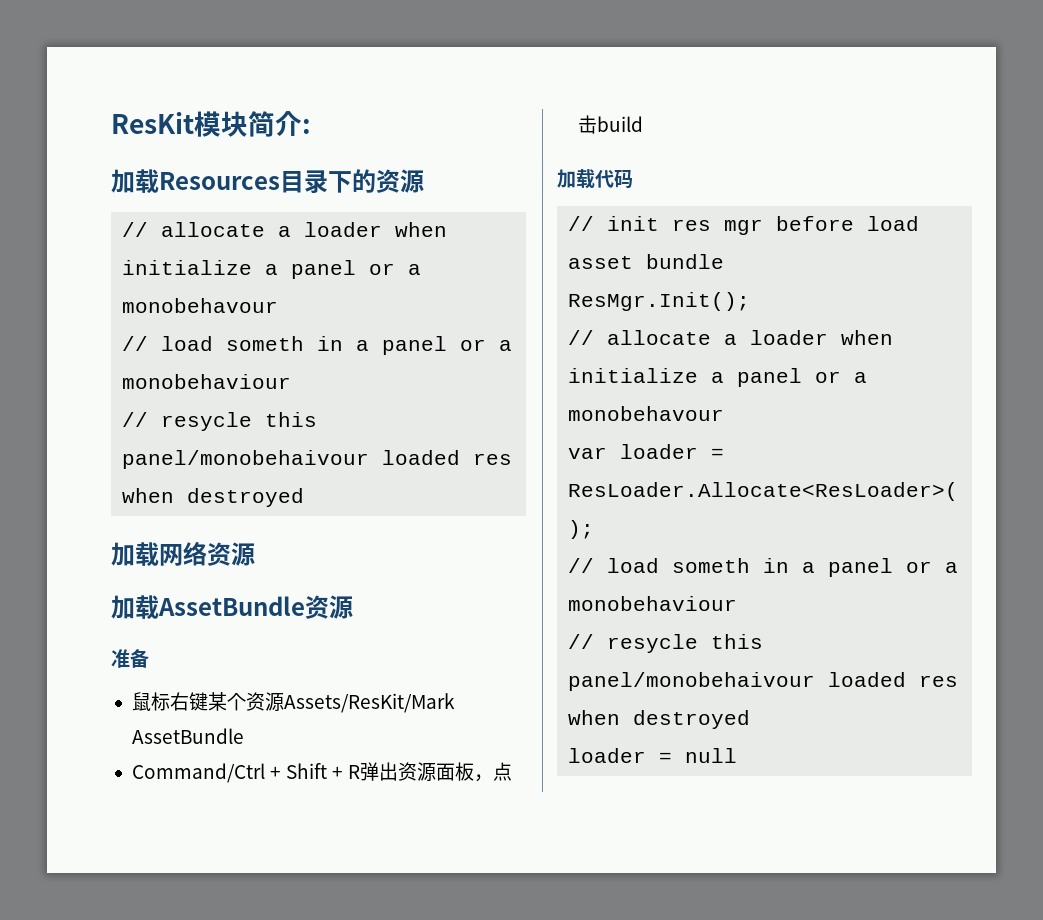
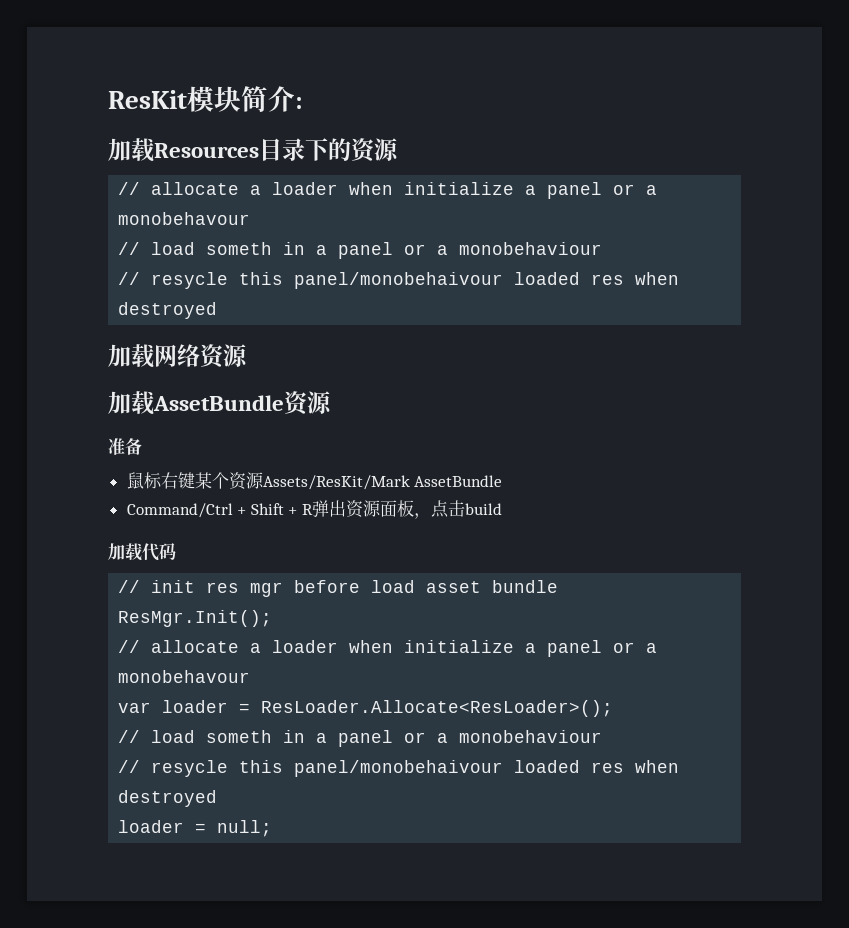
- loader = null
+ loader = null;

